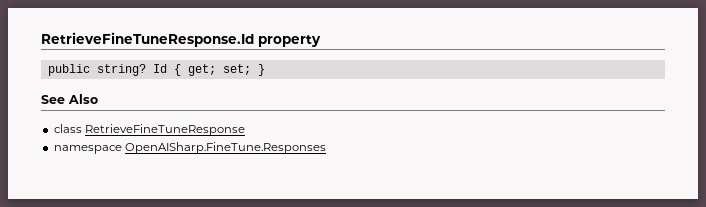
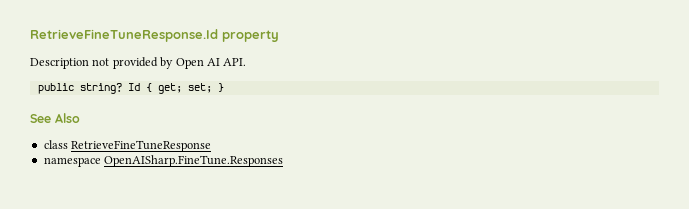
+ Description not provided by Open AI API.

